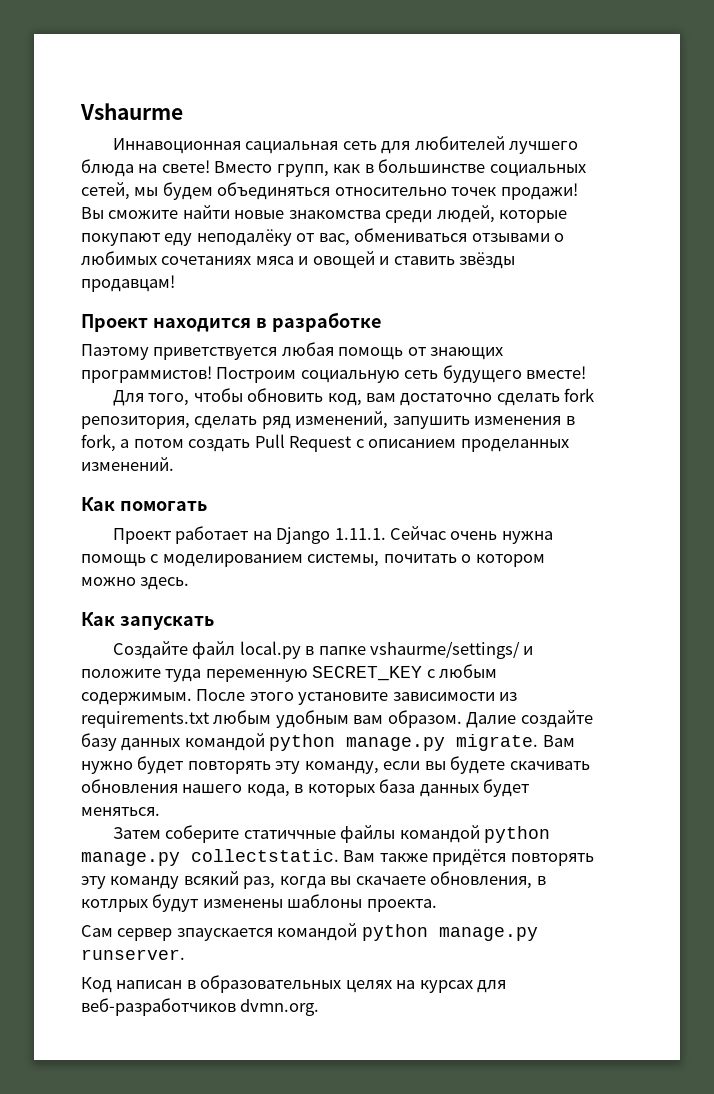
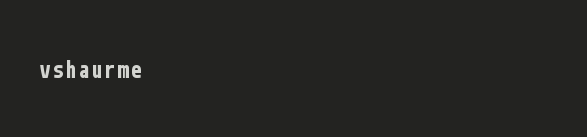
- Vshaurme
- Иннавоционная сациальная сеть для любителей лучшего блюда на свете! Вместо групп, как в большинстве социальных сетей, мы будем объединяться относительно точек продажи! Вы сможите найти новые знакомства среди людей, которые покупают еду неподалёку от вас, обмениваться отзывами о любимых сочетаниях мяса и овощей и ставить звёзды продавцам!
- Проект находится в разработке
- Паэтому приветствуется любая помощь от знающих программистов! Построим социальную сеть будущего вместе!
- Для того, чтобы обновить код, вам достаточно сделать fork репозитория, сделать ряд изменений, запушить изменения в fork, а потом создать Pull Request с описанием проделанных изменений.
- Как помогать
- Проект работает на Django 1.11.1. Сейчас очень нужна помощь с моделированием системы, почитать о котором можно здесь.
- Как запускать
- Создайте файл local.py в папке vshaurme/settings/ и положите туда переменную SECRET_KEY с любым содержимым. После этого установите зависимости из requirements.txt любым удобным вам образом. Далие создайте базу данных командой python manage.py migrate. Вам нужно будет повторять эту команду, если вы будете скачивать обновления нашего кода, в которых база данных будет меняться.
- Затем соберите статиччные файлы командой python manage.py collectstatic. Вам также придётся повторять эту команду всякий раз, когда вы скачаете обновления, в котлрых будут изменены шаблоны проекта.
- Сам сервер зпаускается командой python manage.py runserver.
- Код написан в образовательных целях на курсах для веб-разработчиков dvmn.org.
+ vshaurme

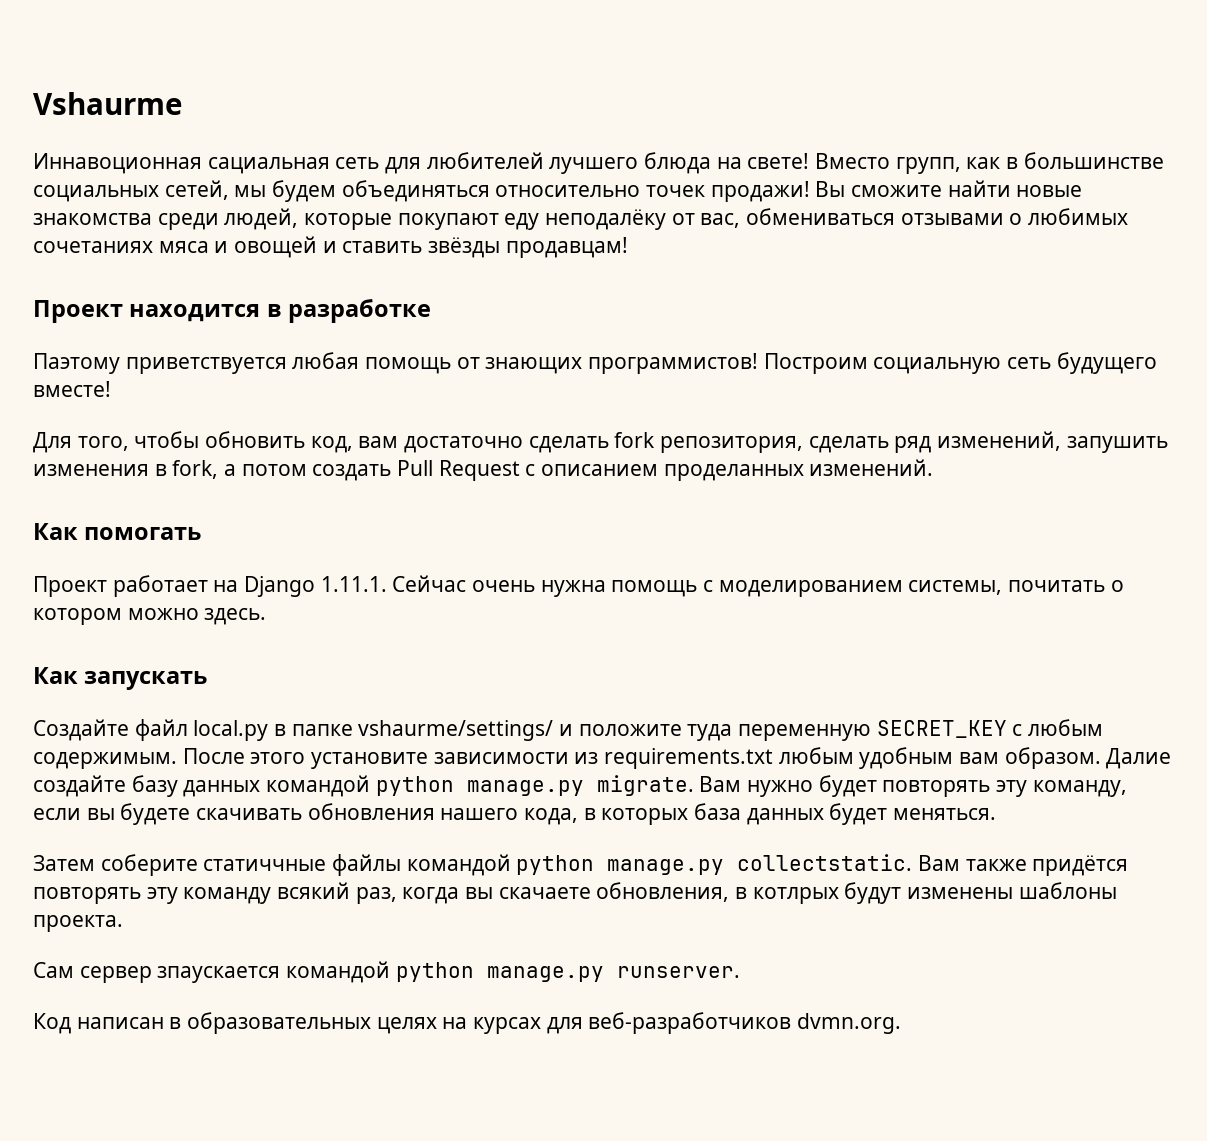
- vshaurme
+ Vshaurme
+ Иннавоционная сациальная сеть для любителей лучшего блюда на свете! Вместо групп, как в большинстве социальных сетей, мы будем объединяться относительно точек продажи! Вы сможите найти новые знакомства среди людей, которые покупают еду неподалёку от вас, обмениваться отзывами о любимых сочетаниях мяса и овощей и ставить звёзды продавцам!
+ Проект находится в разработке
+ Паэтому приветствуется любая помощь от знающих программистов! Построим социальную сеть будущего вместе!
+ Для того, чтобы обновить код, вам достаточно сделать fork репозитория, сделать ряд изменений, запушить изменения в fork, а потом создать Pull Request с описанием проделанных изменений.
+ Как помогать
+ Проект работает на Django 1.11.1. Сейчас очень нужна помощь с моделированием системы, почитать о котором можно здесь.
+ Как запускать
+ Создайте файл local.py в папке vshaurme/settings/ и положите туда переменную SECRET_KEY с любым содержимым. После этого установите зависимости из requirements.txt любым удобным вам образом. Далие создайте базу данных командой python manage.py migrate. Вам нужно будет повторять эту команду, если вы будете скачивать обновления нашего кода, в которых база данных будет меняться.
+ Затем соберите статиччные файлы командой python manage.py collectstatic. Вам также придётся повторять эту команду всякий раз, когда вы скачаете обновления, в котлрых будут изменены шаблоны проекта.
+ Сам сервер зпаускается командой python manage.py runserver.
+ Код написан в образовательных целях на курсах для веб-разработчиков dvmn.org.

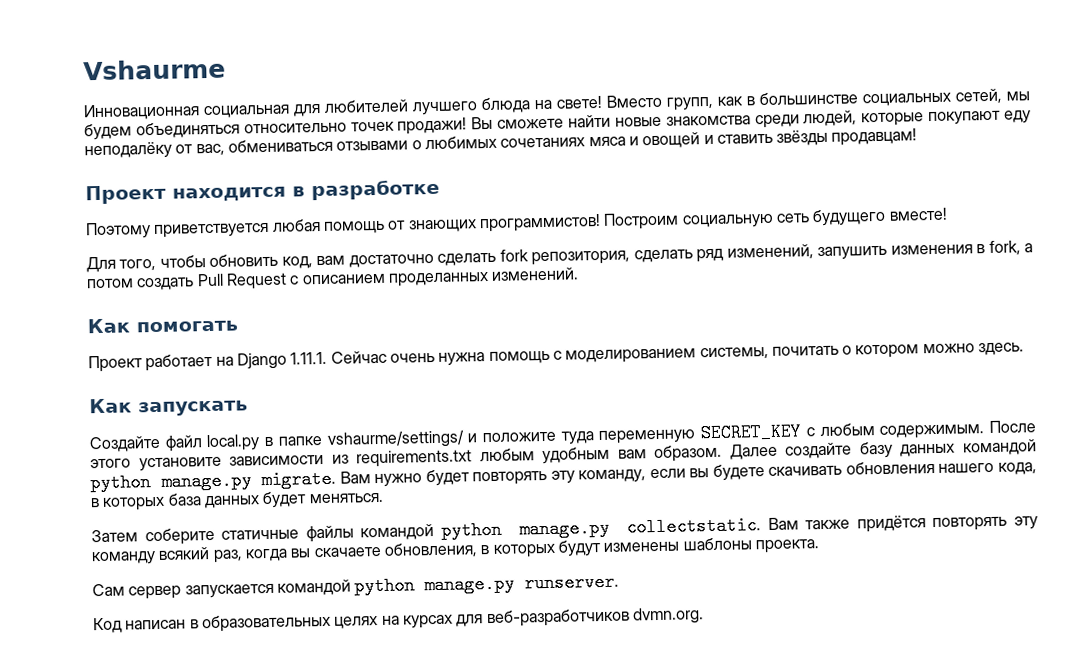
- Иннавоционная сациальная сеть для любителей лучшего блюда на свете!
+ Инновационная социальная для любителей лучшего блюда на свете!
- Вы сможите найти новые знакомства среди людей, которые покупают еду неподалёку от вас, обмениваться отзывами о любимых сочетаниях мяса и овощей и ставить звёзды продавцам!
+ Вы сможете найти новые знакомства среди людей, которые покупают еду неподалёку от вас, обмениваться отзывами о любимых сочетаниях мяса и овощей и ставить звёзды продавцам!
- Паэтому приветствуется любая помощь от знающих программистов!
+ Поэтому приветствуется любая помощь от знающих программистов!
- Далие создайте базу данных командой python manage.py migrate.
+ Далее создайте базу данных командой python manage.py migrate.
- Затем соберите статиччные файлы командой python manage.py collectstatic.
+ Затем соберите статичные файлы командой python manage.py collectstatic.
- Вам также придётся повторять эту команду всякий раз, когда вы скачаете обновления, в котлрых будут изменены шаблоны проекта.
+ Вам также придётся повторять эту команду всякий раз, когда вы скачаете обновления, в которых будут изменены шаблоны проекта.
- Сам сервер зпаускается командой python manage.py runserver.
+ Сам сервер запускается командой python manage.py runserver.

